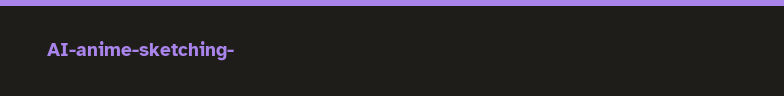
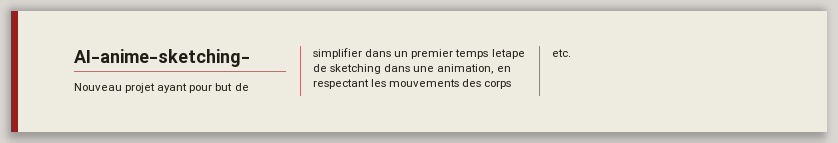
+ Nouveau projet ayant pour but de simplifier dans un premier temps letape de sketching dans une animation, en respectant les mouvements des corps etc.

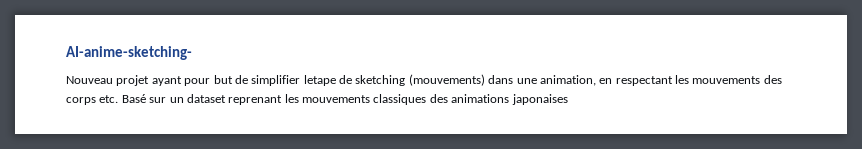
- Nouveau projet ayant pour but de simplifier dans un premier temps letape de sketching dans une animation, en respectant les mouvements des corps etc.
+ Nouveau projet ayant pour but de simplifier letape de sketching (mouvements) dans une animation, en respectant les mouvements des corps etc. Basé sur un dataset reprenant les mouvements classiques des animations japonaises

